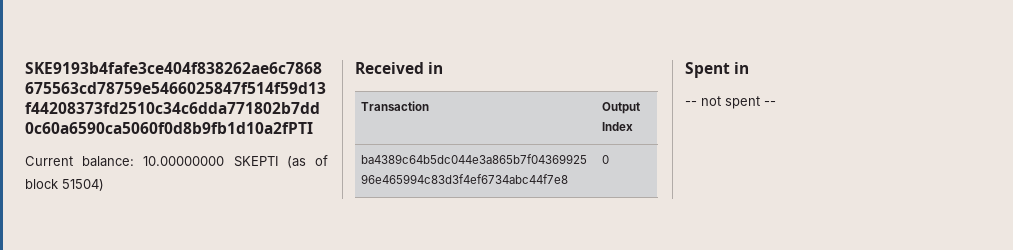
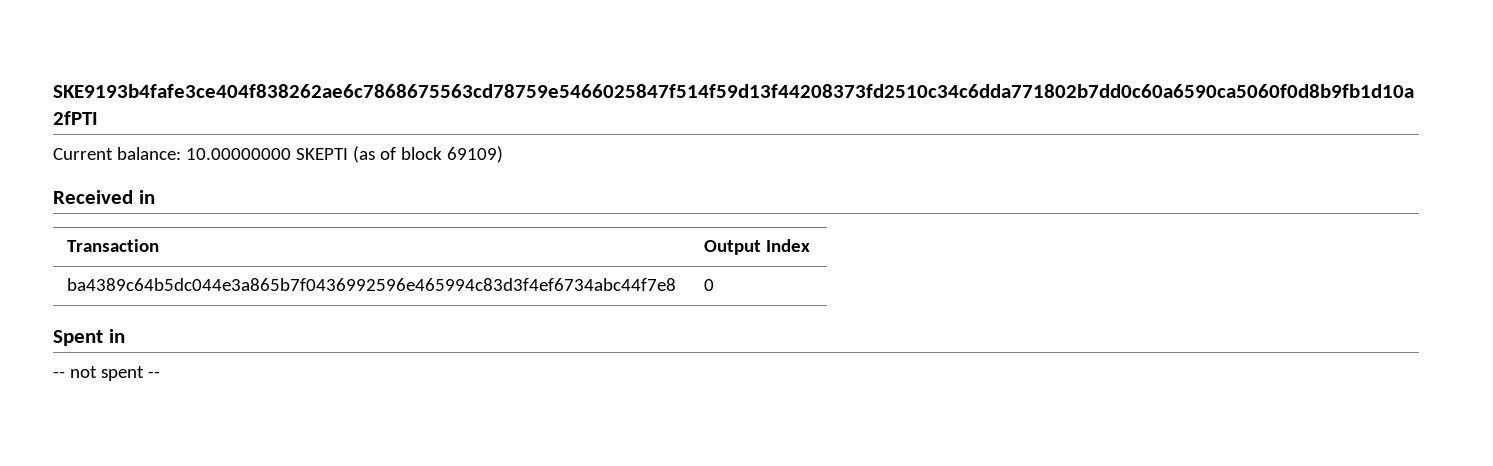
- Current balance: 10.00000000 SKEPTI (as of block 51504)
+ Current balance: 10.00000000 SKEPTI (as of block 69109)

